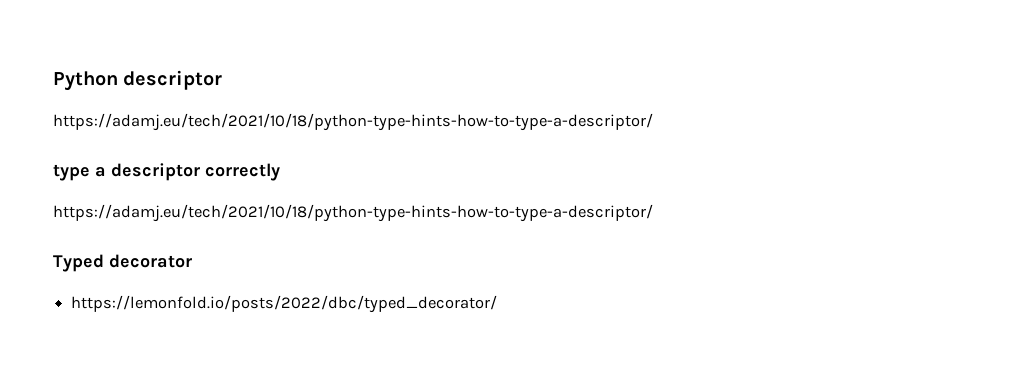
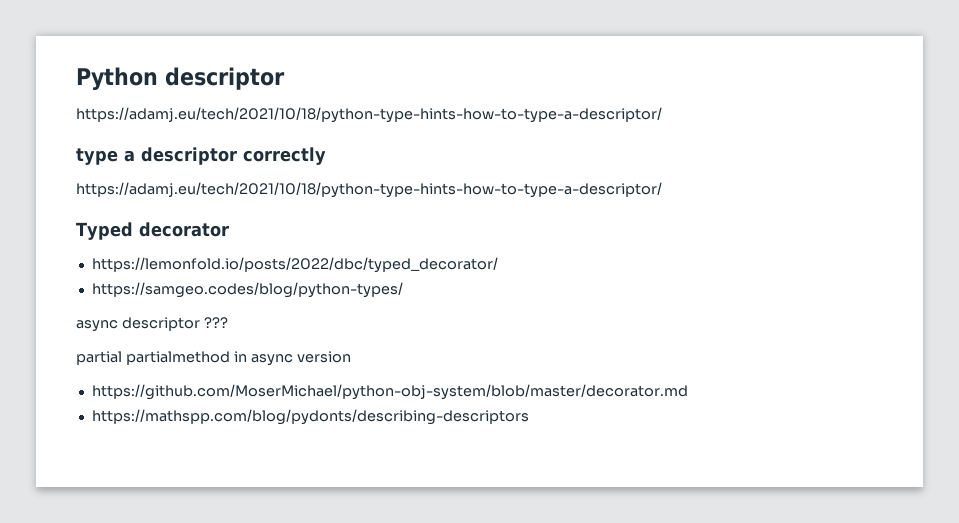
+ https://samgeo.codes/blog/python-types/
+ async descriptor ???
+ partial partialmethod in async version
+ https://github.com/MoserMichael/python-obj-system/blob/master/decorator.md
+ https://mathspp.com/blog/pydonts/describing-descriptors

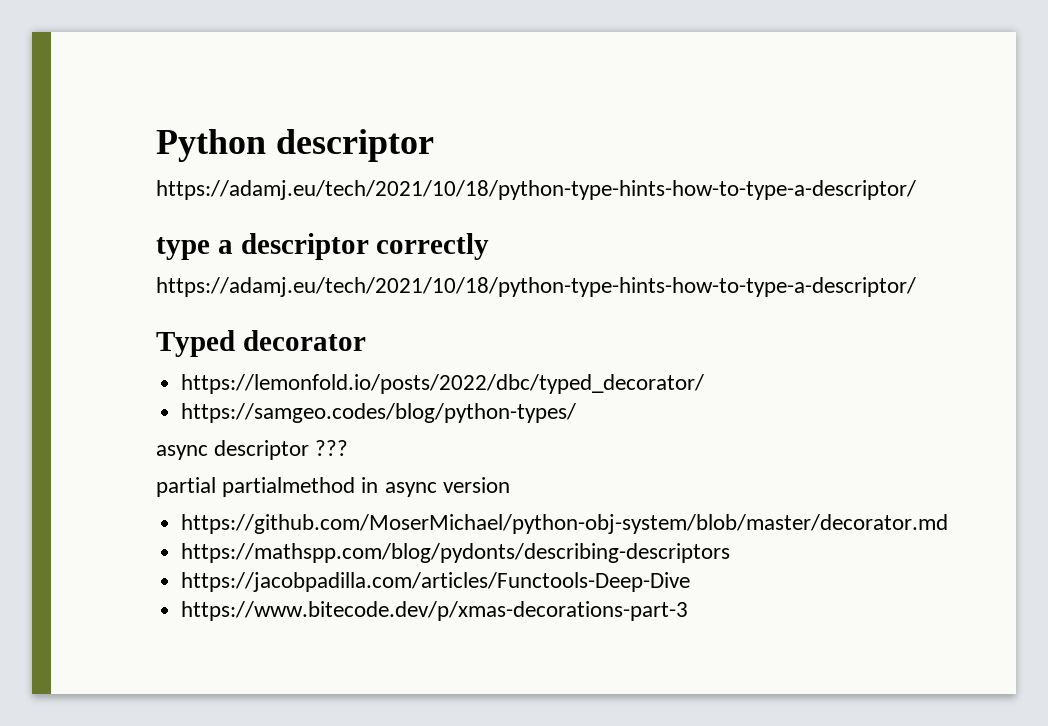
+ https://jacobpadilla.com/articles/Functools-Deep-Dive
+ https://www.bitecode.dev/p/xmas-decorations-part-3

